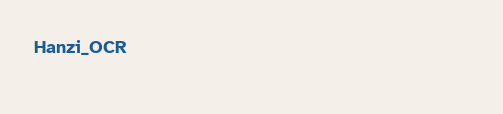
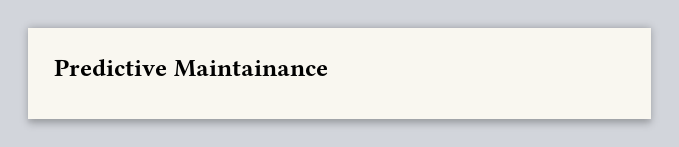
- Hanzi_OCR
+ Predictive Maintainance

